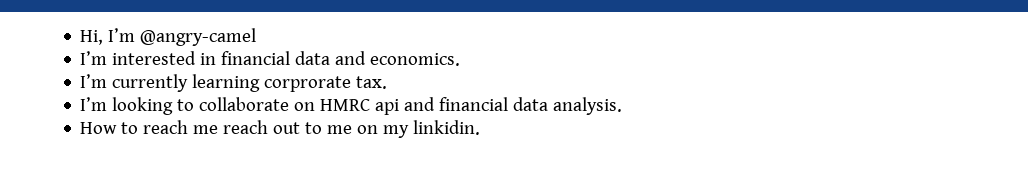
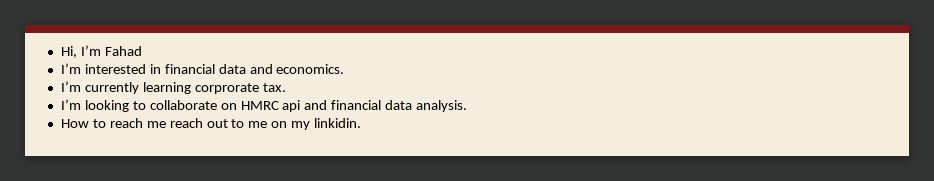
- Hi, I’m @angry-camel
+ Hi, I’m Fahad

